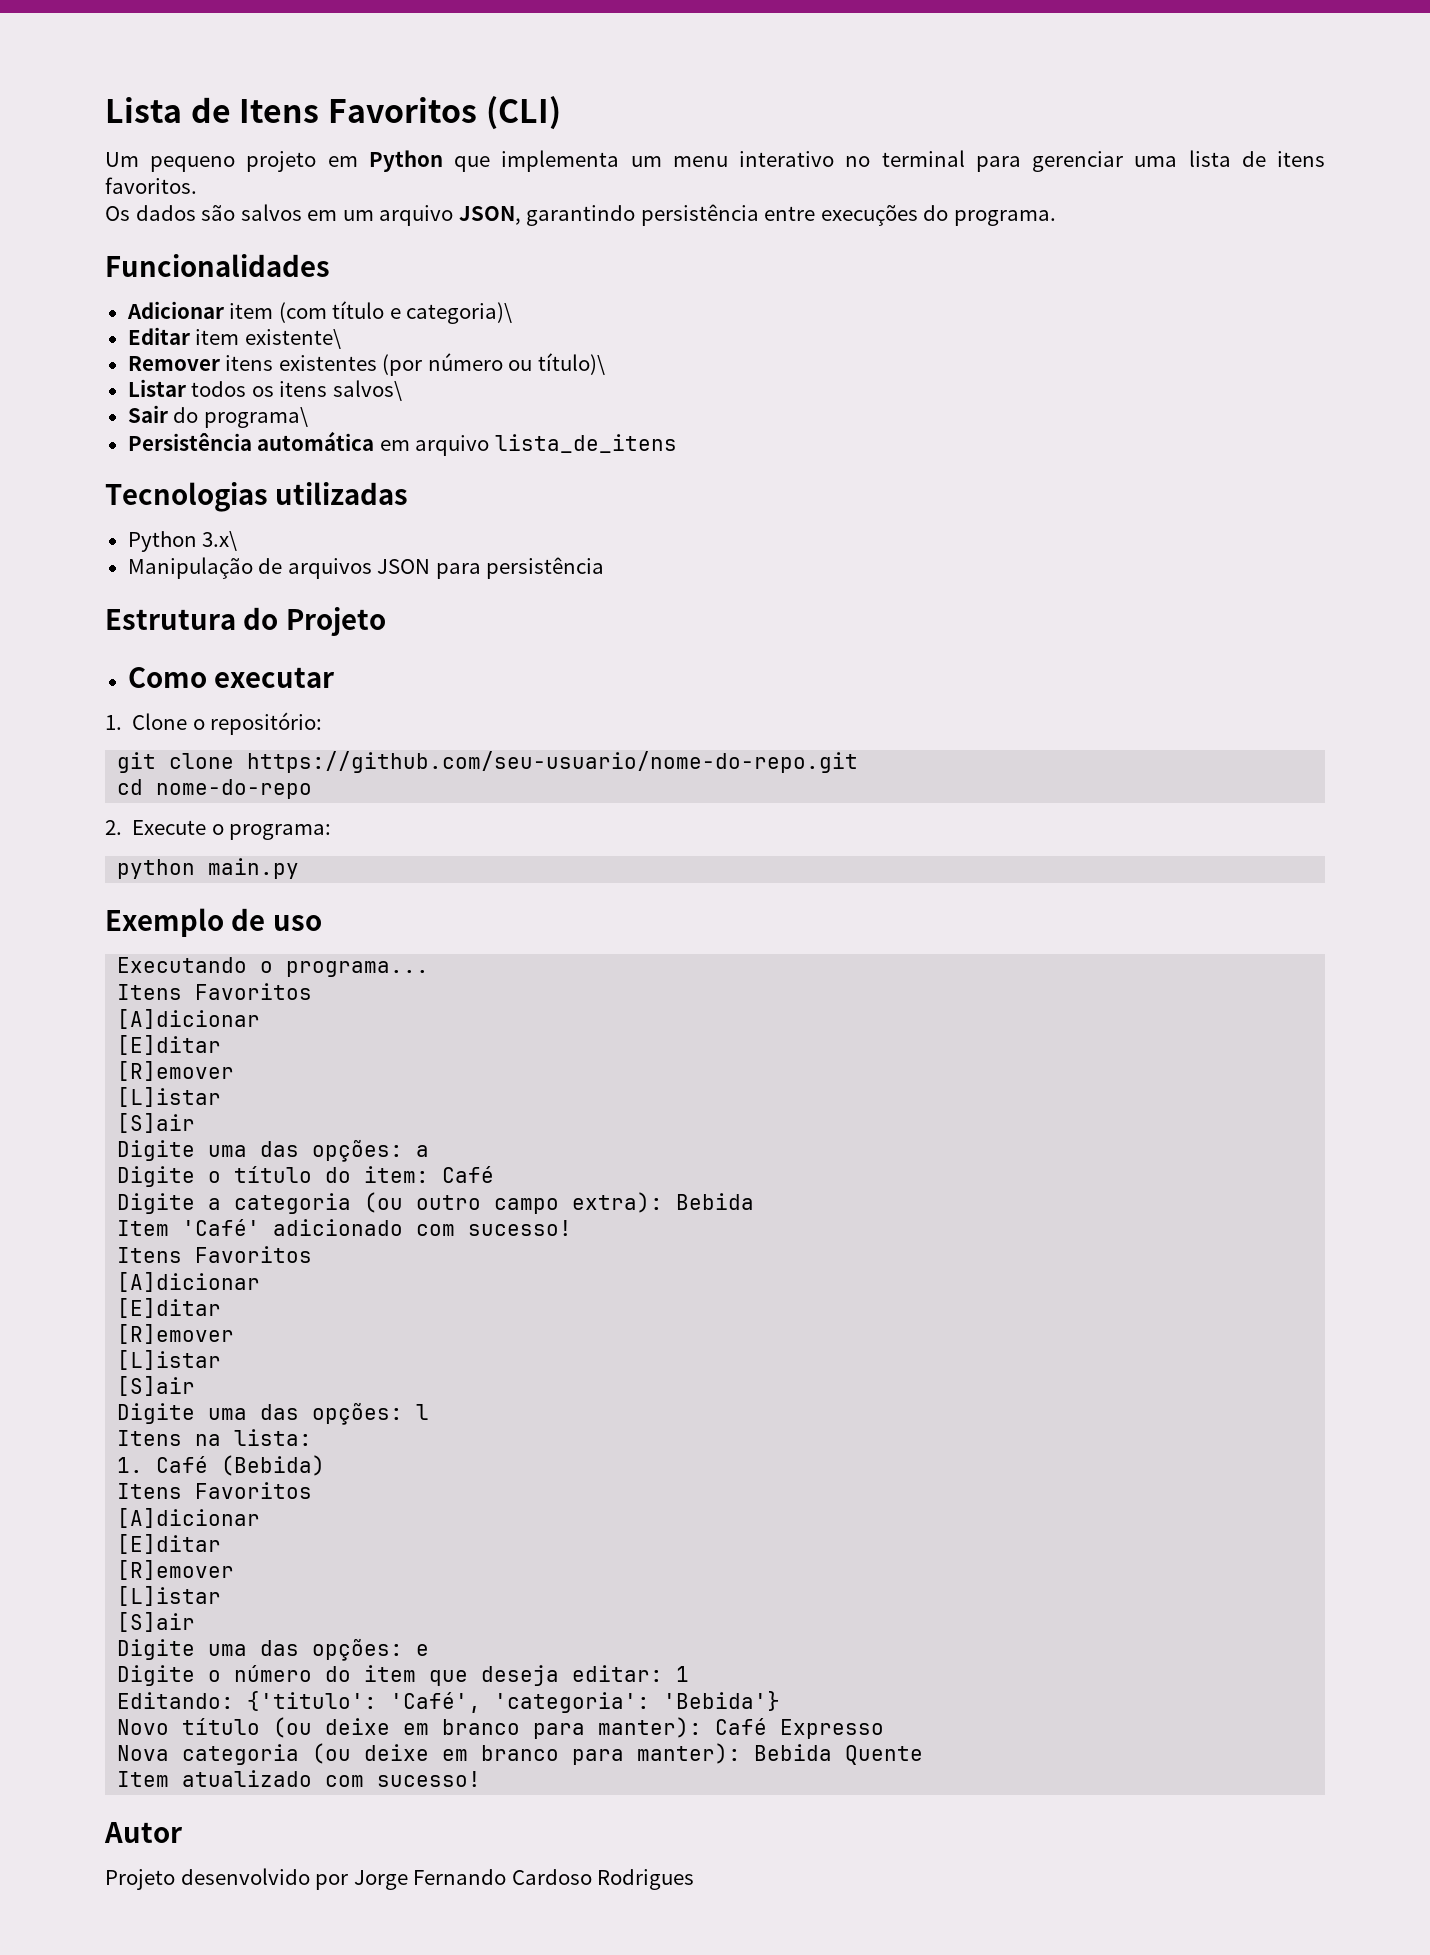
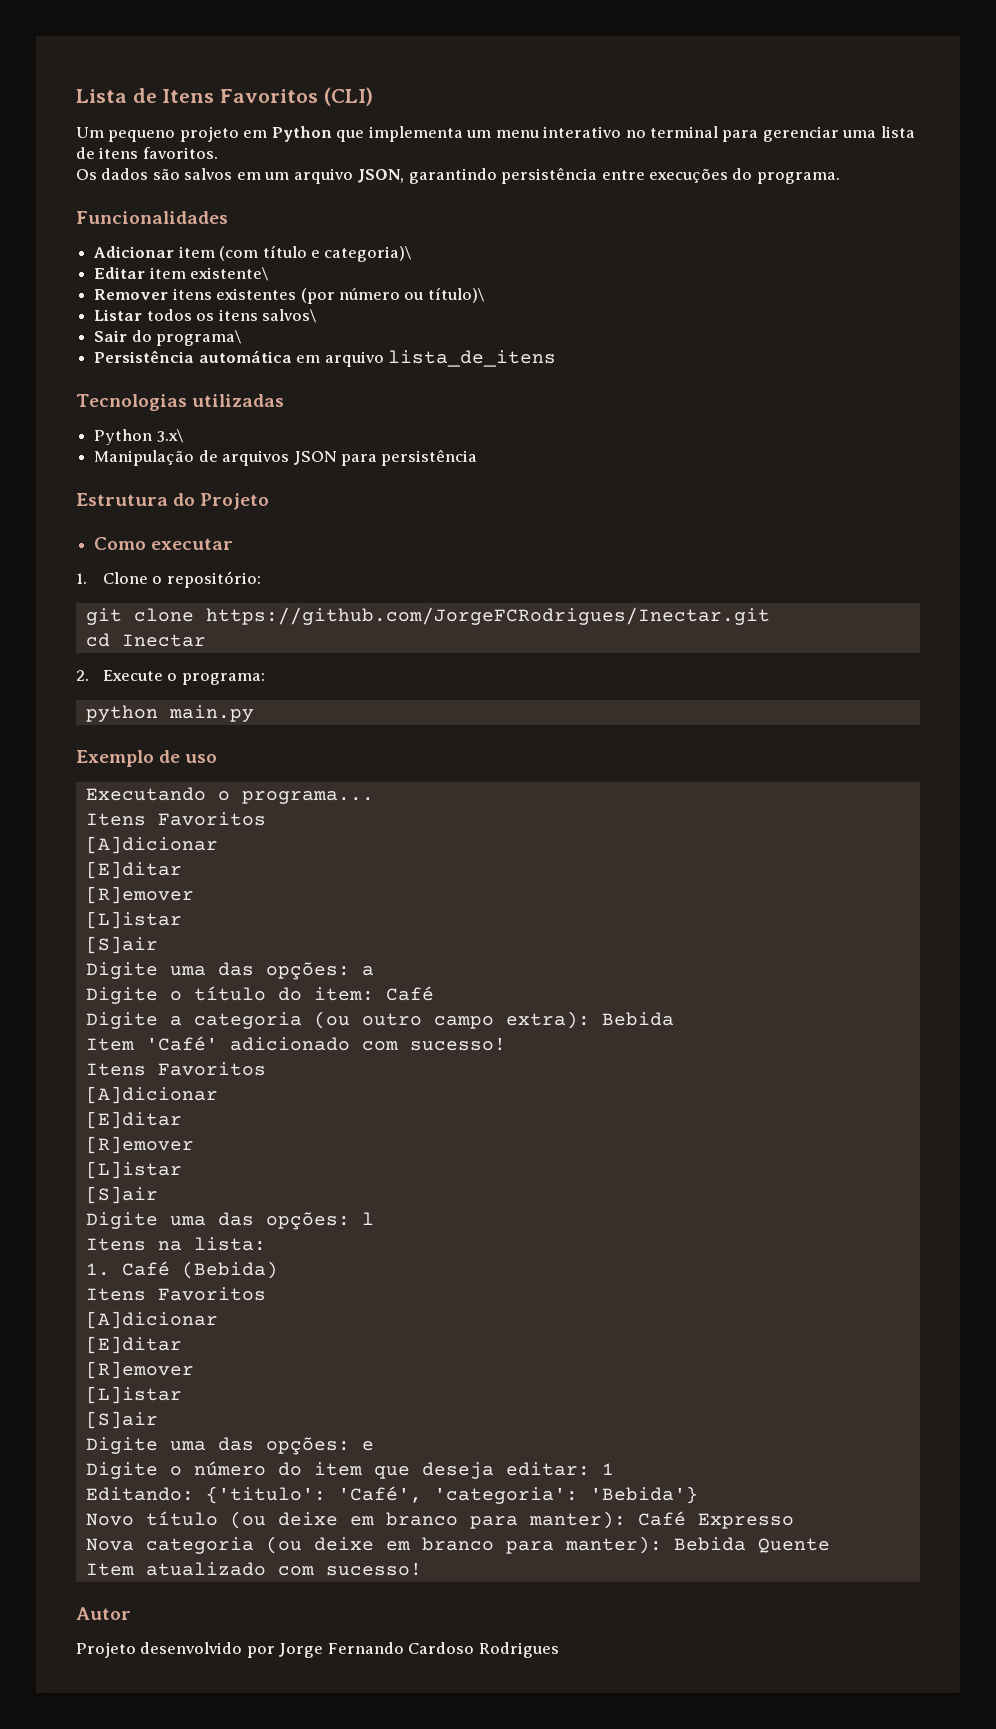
- git clone https://github.com/seu-usuario/nome-do-repo.git
+ git clone https://github.com/JorgeFCRodrigues/Inectar.git
- cd nome-do-repo
+ cd Inectar

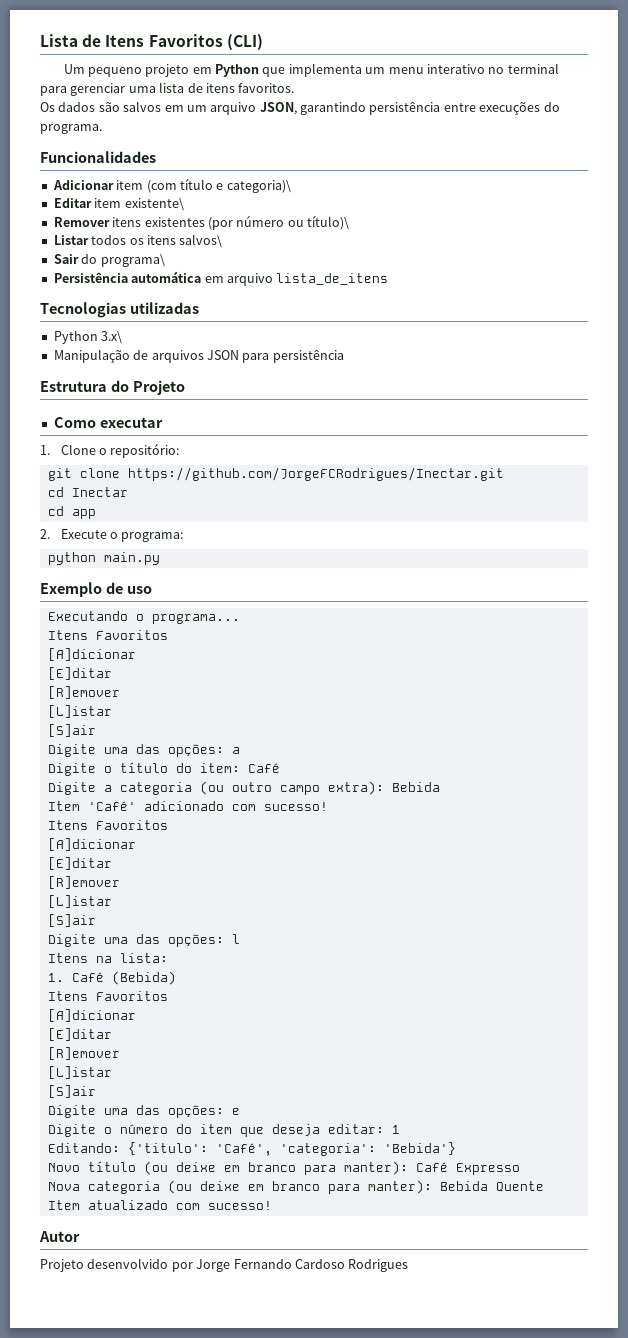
+ cd app

